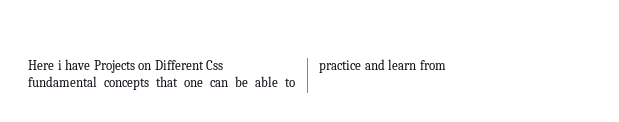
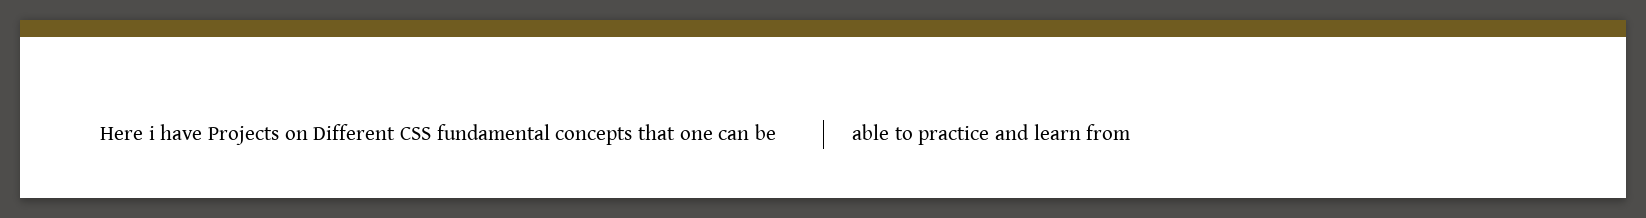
- Here i have Projects on Different Css fundamental concepts that one can be able to practice and learn from
+ Here i have Projects on Different CSS fundamental concepts that one can be able to practice and learn from

